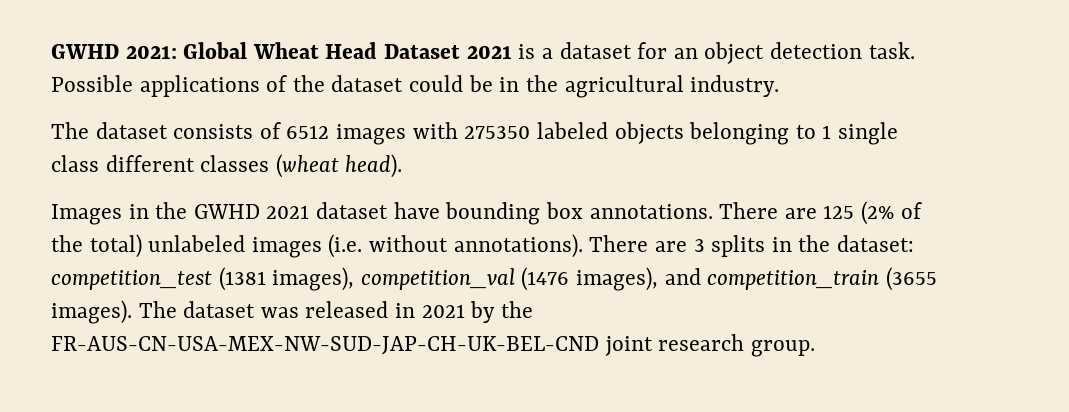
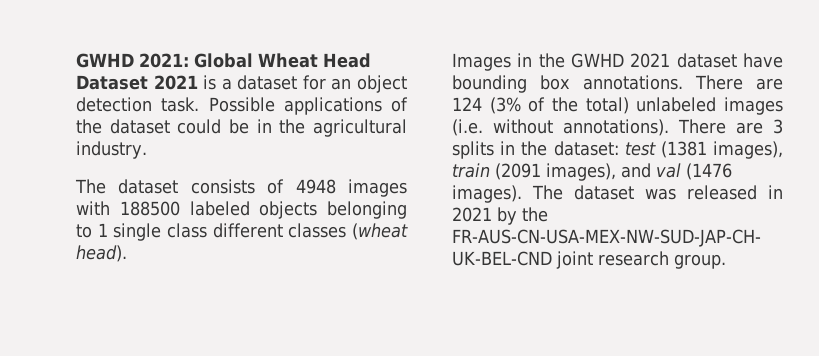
- The dataset consists of 6512 images with 275350 labeled objects belonging to 1 single class different classes (wheat head).
+ The dataset consists of 4948 images with 188500 labeled objects belonging to 1 single class different classes (wheat head).
- There are 125 (2% of the total) unlabeled images (i.e. without annotations).
+ There are 124 (3% of the total) unlabeled images (i.e. without annotations).
- There are 3 splits in the dataset: competition_test (1381 images), competition_val (1476 images), and competition_train (3655 images).
+ There are 3 splits in the dataset: test (1381 images), train (2091 images), and val (1476 images).

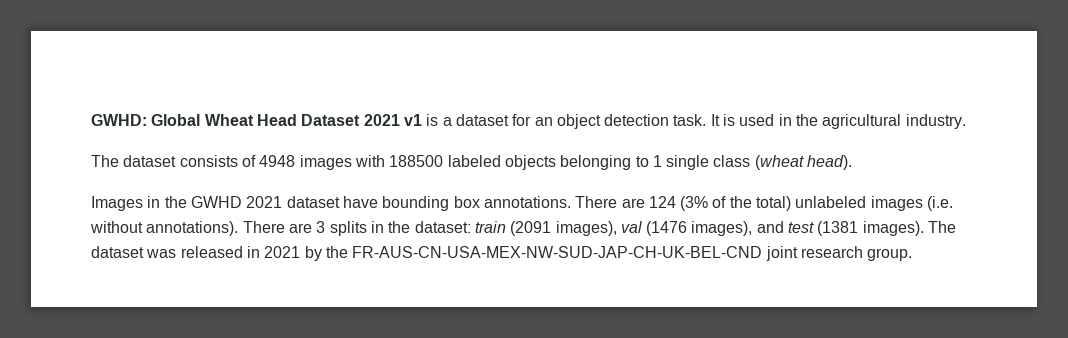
- GWHD 2021: Global Wheat Head Dataset 2021 is a dataset for an object detection task.
+ GWHD: Global Wheat Head Dataset 2021 v1 is a dataset for an object detection task.
- Possible applications of the dataset could be in the agricultural industry.
+ It is used in the agricultural industry.
- The dataset consists of 4948 images with 188500 labeled objects belonging to 1 single class different classes (wheat head).
+ The dataset consists of 4948 images with 188500 labeled objects belonging to 1 single class (wheat head).
- There are 3 splits in the dataset: test (1381 images), train (2091 images), and val (1476 images).
+ There are 3 splits in the dataset: train (2091 images), val (1476 images), and test (1381 images).

